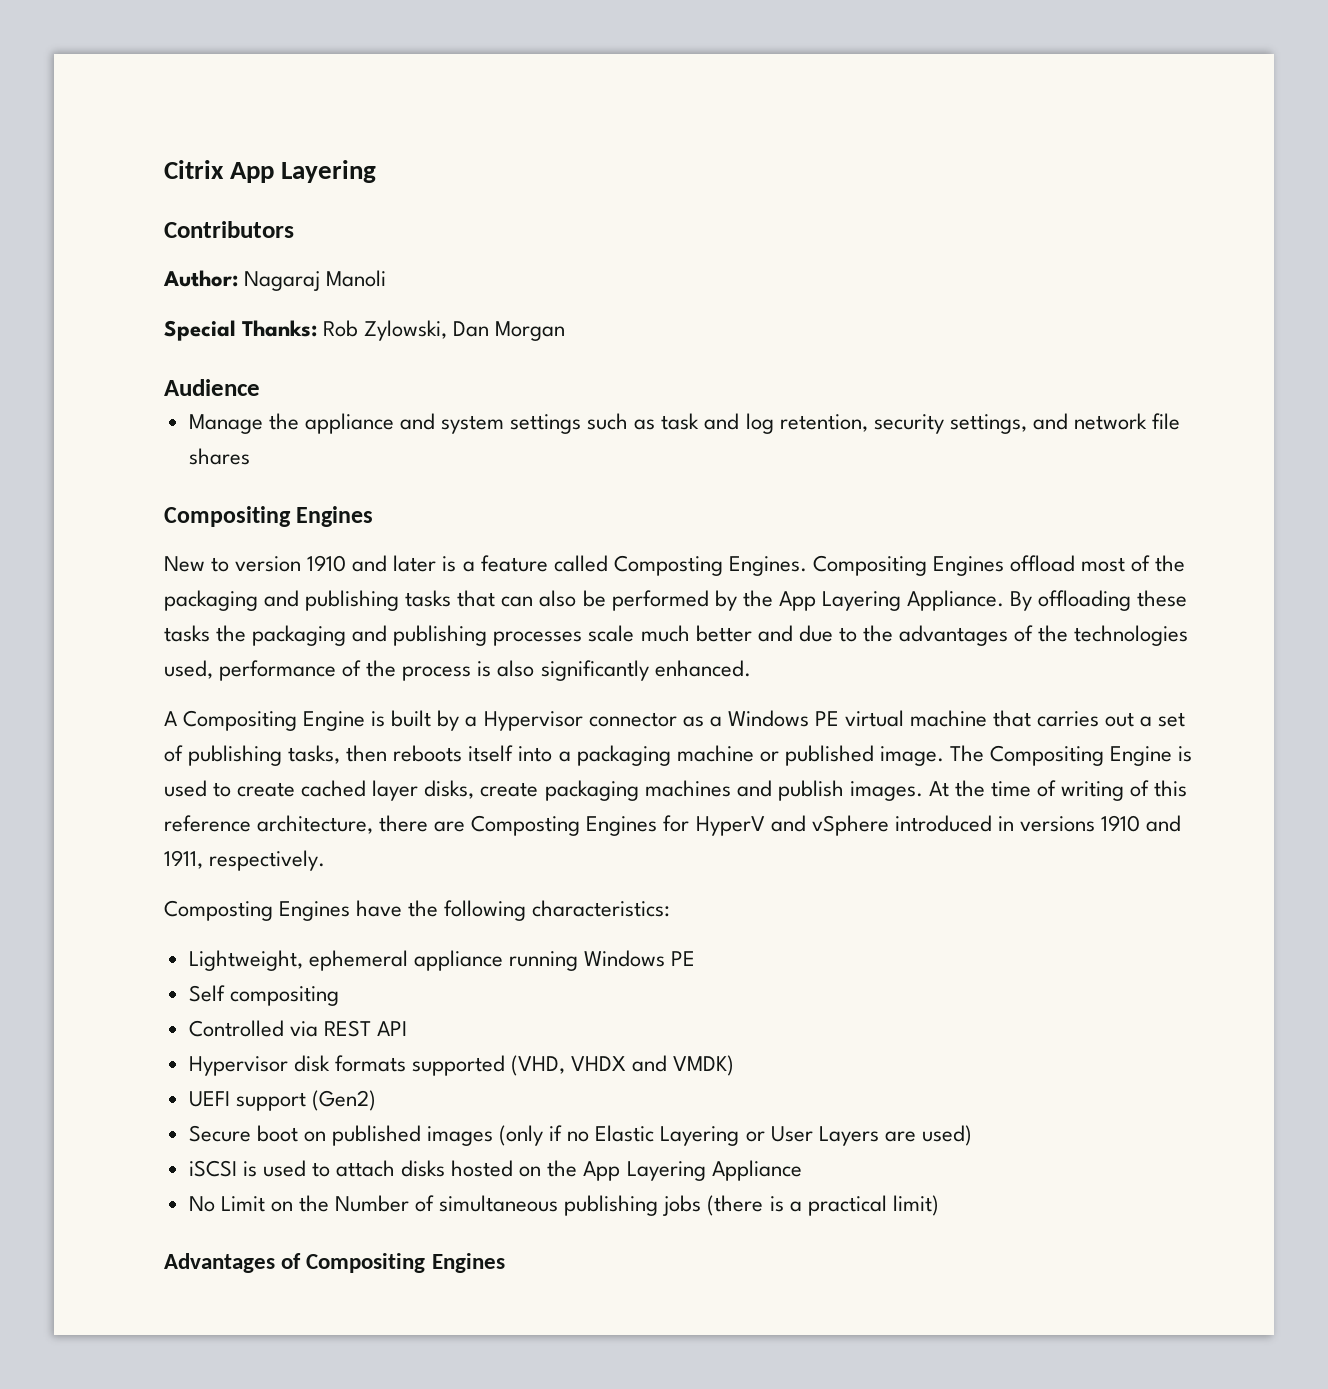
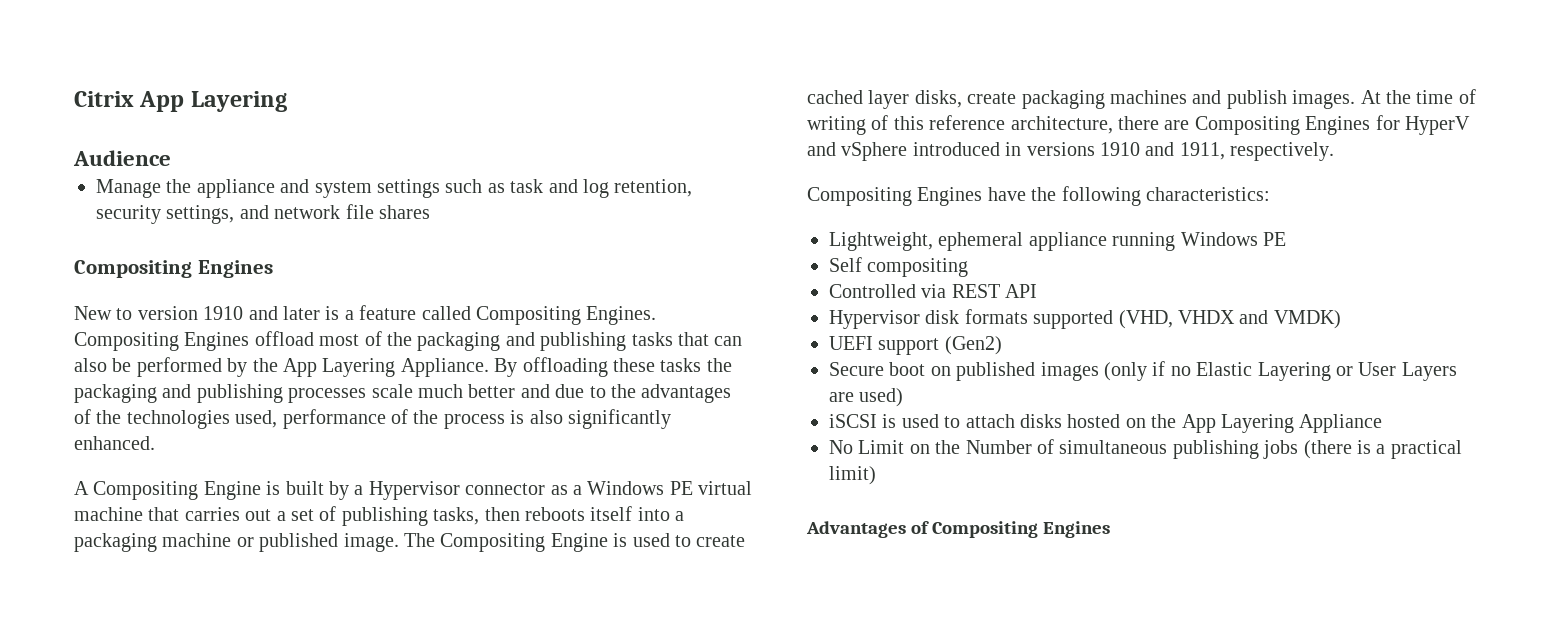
- Contributors
- Author: Nagaraj Manoli
- Special Thanks: Rob Zylowski, Dan Morgan
- New to version 1910 and later is a feature called Composting Engines.
+ New to version 1910 and later is a feature called Compositing Engines.
- At the time of writing of this reference architecture, there are Composting Engines for HyperV and vSphere introduced in versions 1910 and 1911, respectively.
+ At the time of writing of this reference architecture, there are Compositing Engines for HyperV and vSphere introduced in versions 1910 and 1911, respectively.
- Composting Engines have the following characteristics:
+ Compositing Engines have the following characteristics:

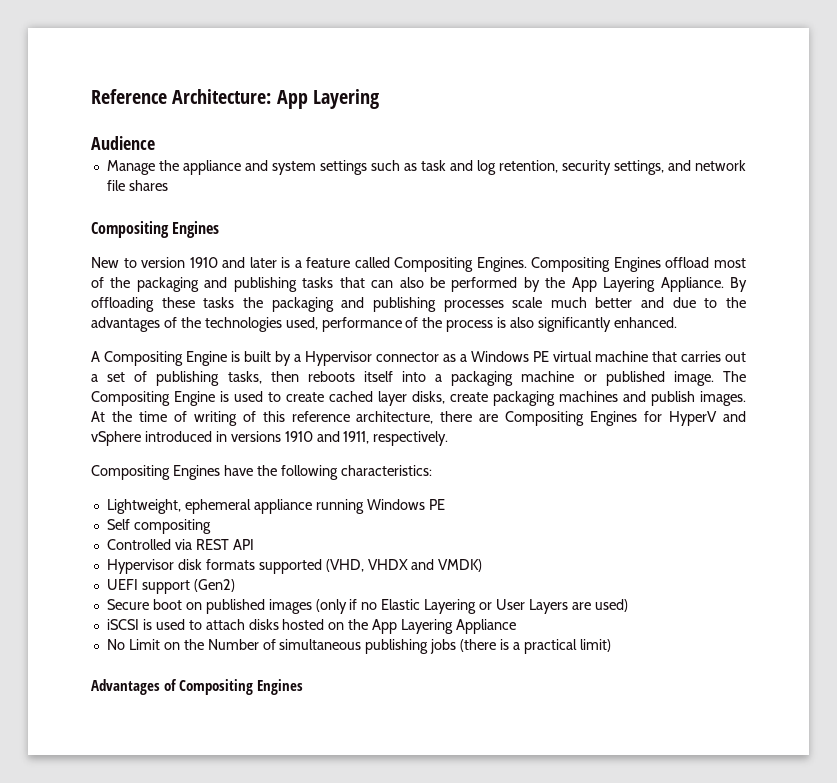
- Citrix App Layering
+ Reference Architecture: App Layering

